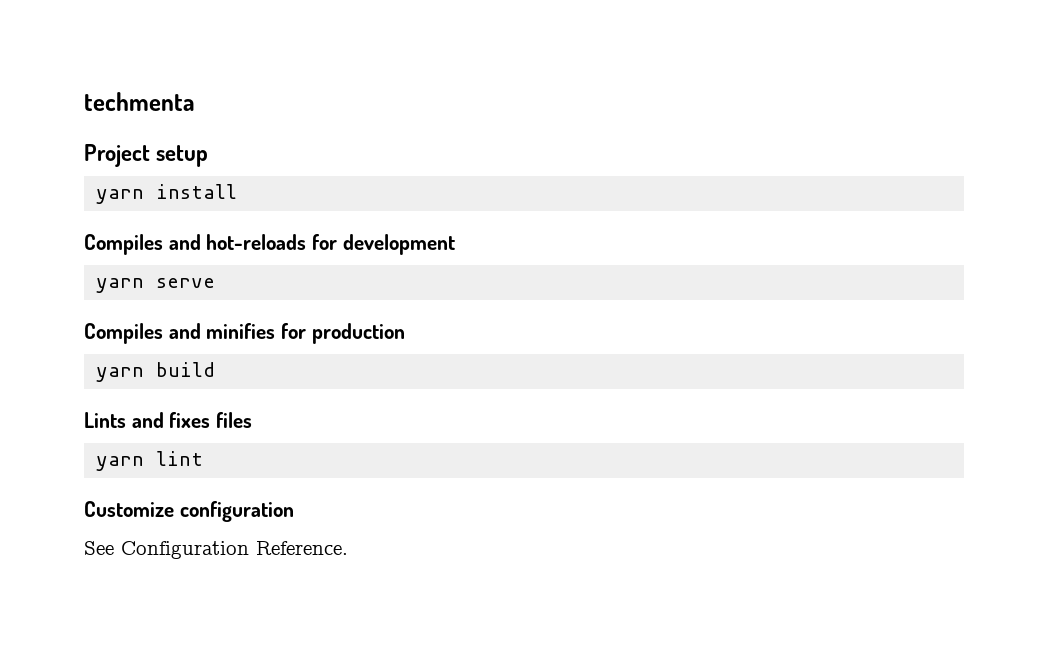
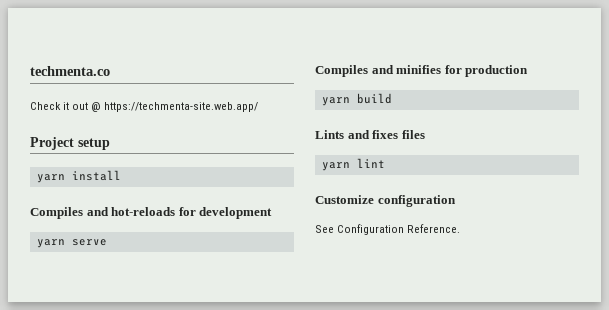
- techmenta
+ techmenta.co
+ Check it out @ https://techmenta-site.web.app/

